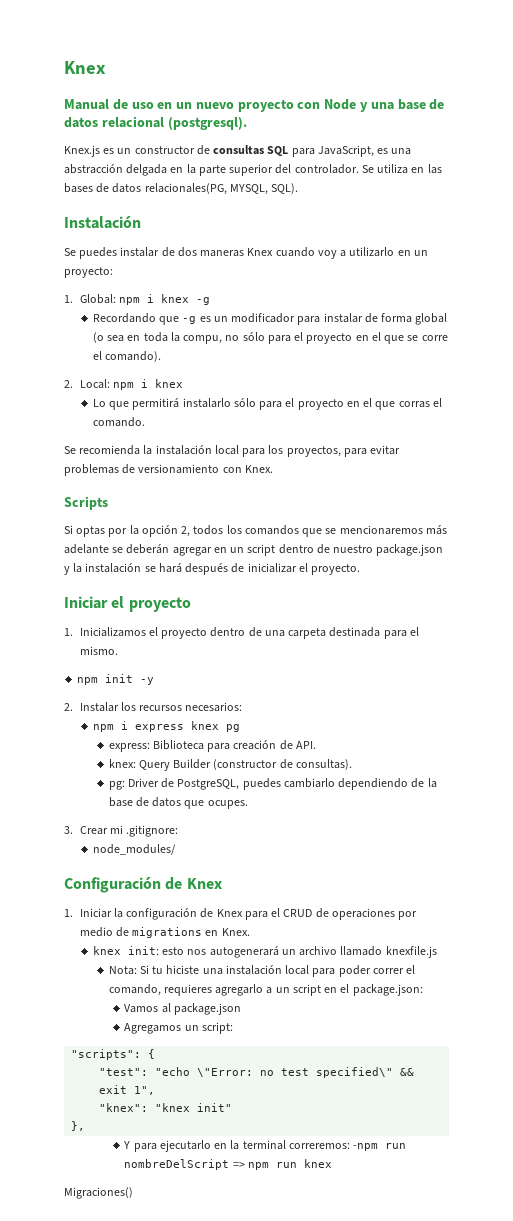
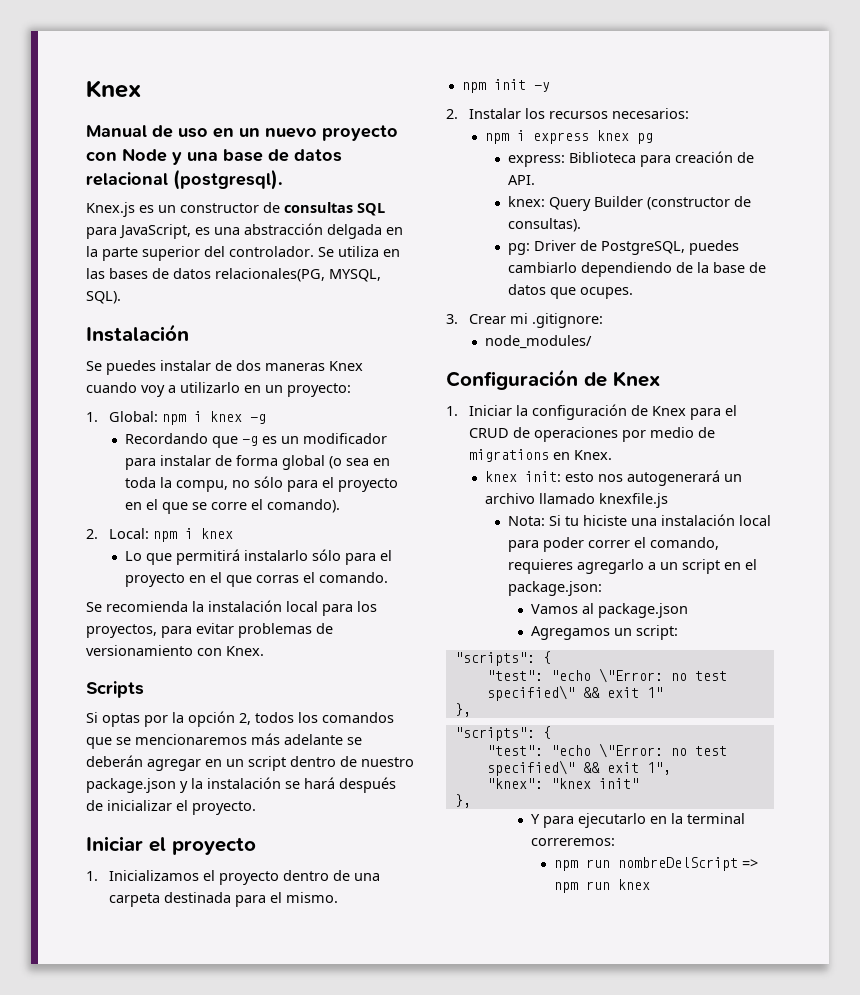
+ "test": "echo \"Error: no test specified\" && exit 1"
+ },
+ "scripts": {
- Y para ejecutarlo en la terminal correremos: -npm run nombreDelScript => npm run knex
+ Y para ejecutarlo en la terminal correremos:
+ npm run nombreDelScript => npm run knex
- Migraciones()

